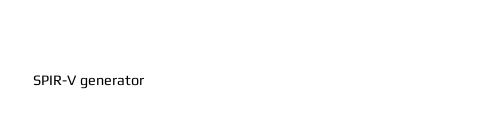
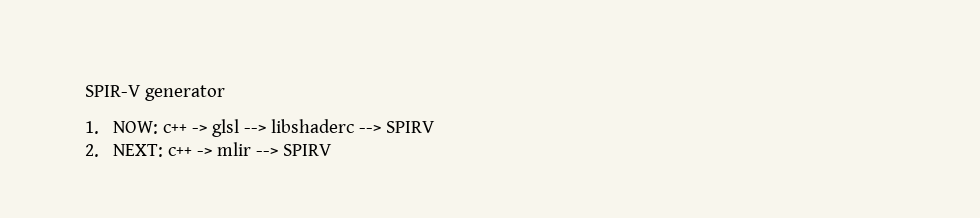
+ 1. NOW: c++ -> glsl --> libshaderc --> SPIRV
+ 2. NEXT: c++ -> mlir --> SPIRV

